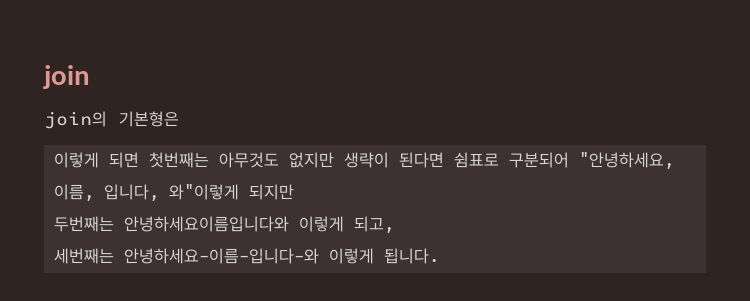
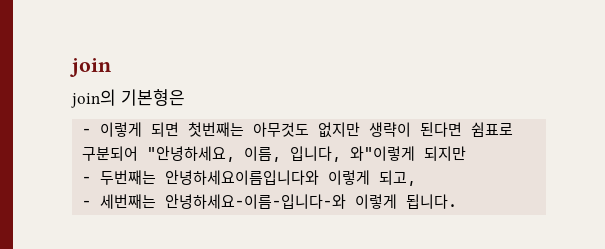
- 이렇게 되면 첫번째는 아무것도 없지만 생략이 된다면 쉼표로 구분되어 "안녕하세요, 이름, 입니다, 와"이렇게 되지만
+ - 이렇게 되면 첫번째는 아무것도 없지만 생략이 된다면 쉼표로 구분되어 "안녕하세요, 이름, 입니다, 와"이렇게 되지만
- 두번째는 안녕하세요이름입니다와 이렇게 되고,
+ - 두번째는 안녕하세요이름입니다와 이렇게 되고,
- 세번째는 안녕하세요-이름-입니다-와 이렇게 됩니다.
+ - 세번째는 안녕하세요-이름-입니다-와 이렇게 됩니다.

